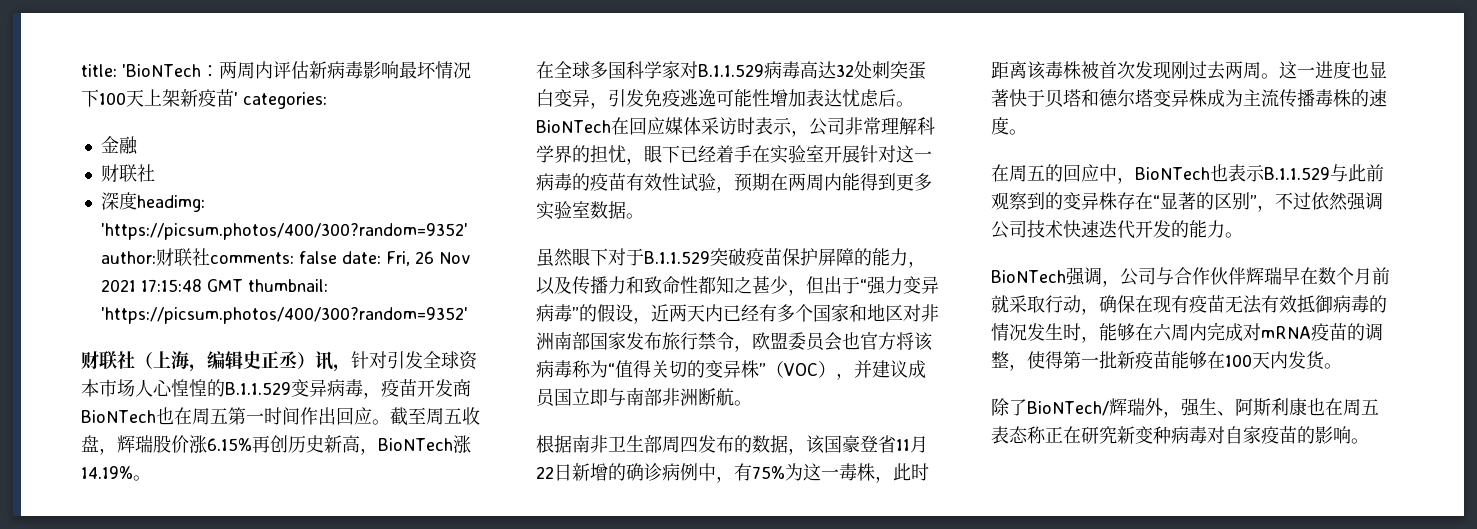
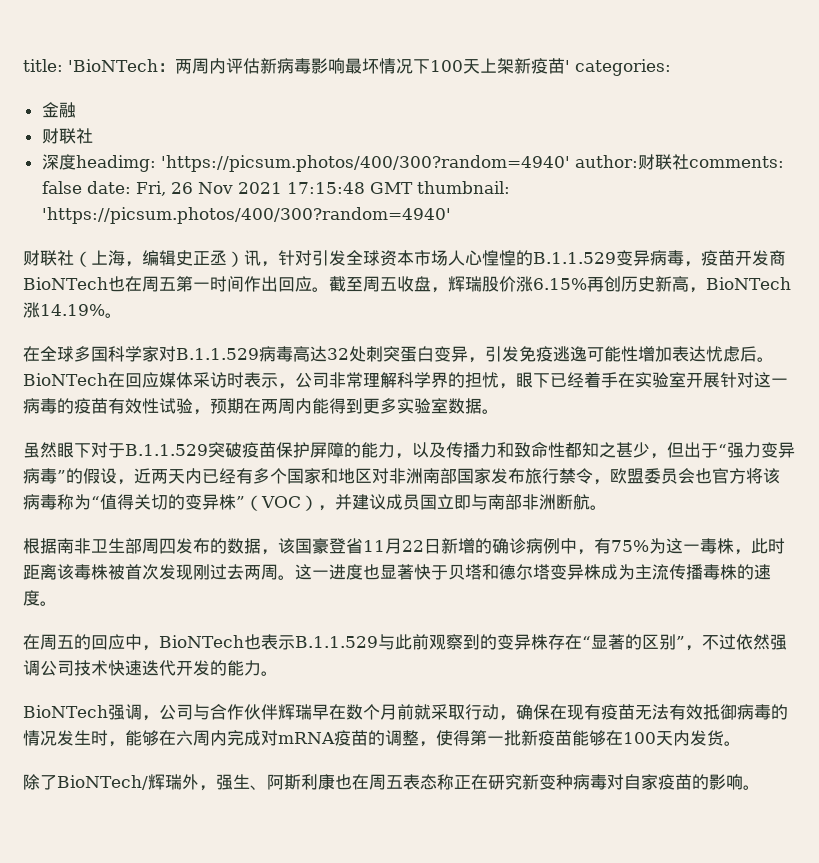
- 深度headimg: 'https://picsum.photos/400/300?random=9352' author:财联社comments: false date: Fri, 26 Nov 2021 17:15:48 GMT thumbnail: 'https://picsum.photos/400/300?random=9352'
+ 深度headimg: 'https://picsum.photos/400/300?random=4940' author:财联社comments: false date: Fri, 26 Nov 2021 17:15:48 GMT thumbnail: 'https://picsum.photos/400/300?random=4940'

